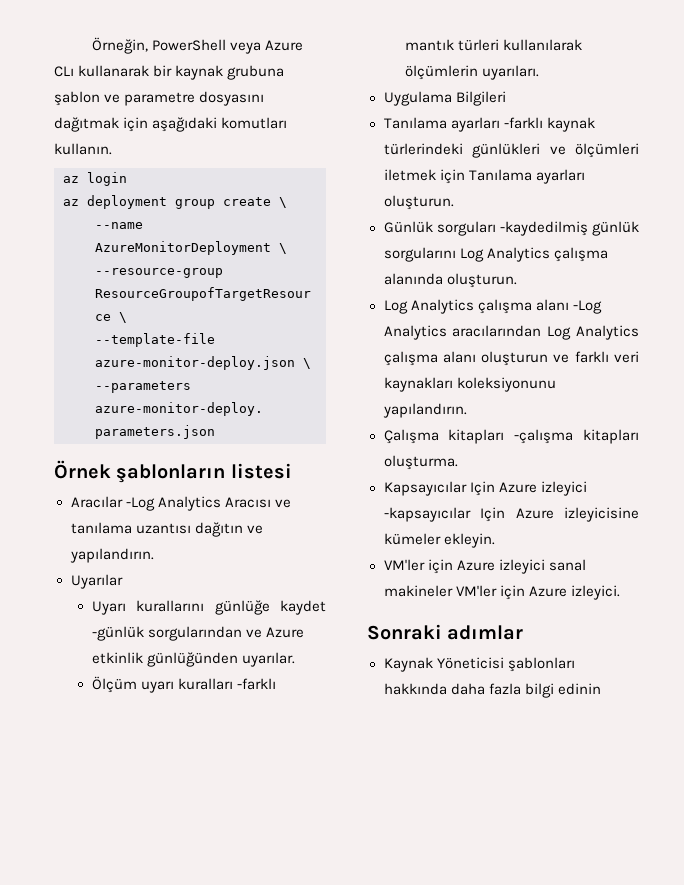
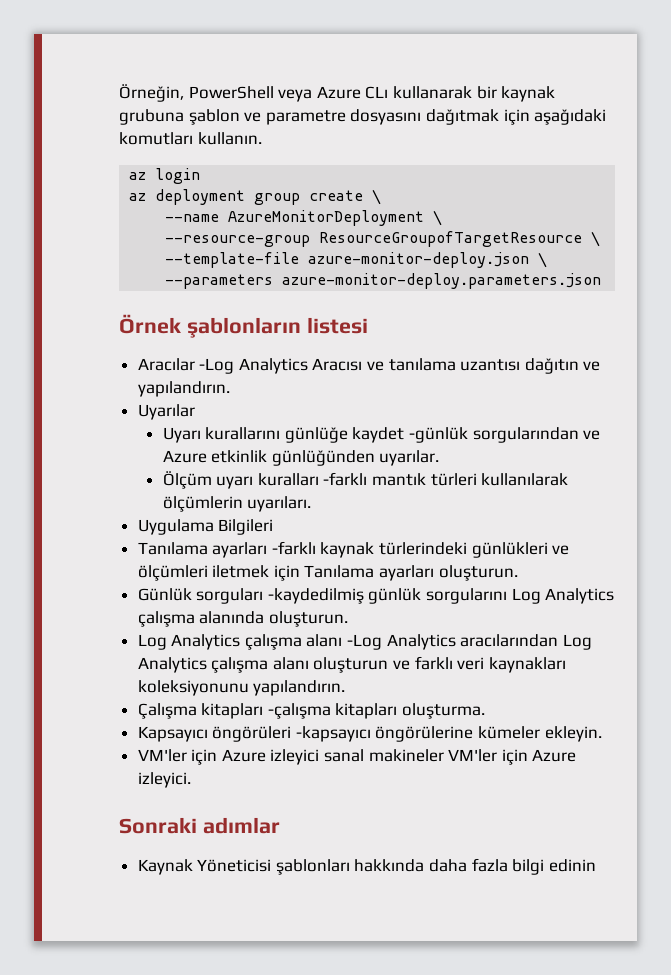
- Kapsayıcılar Için Azure izleyici -kapsayıcılar Için Azure izleyicisine kümeler ekleyin.
+ Kapsayıcı öngörüleri -kapsayıcı öngörülerine kümeler ekleyin.

